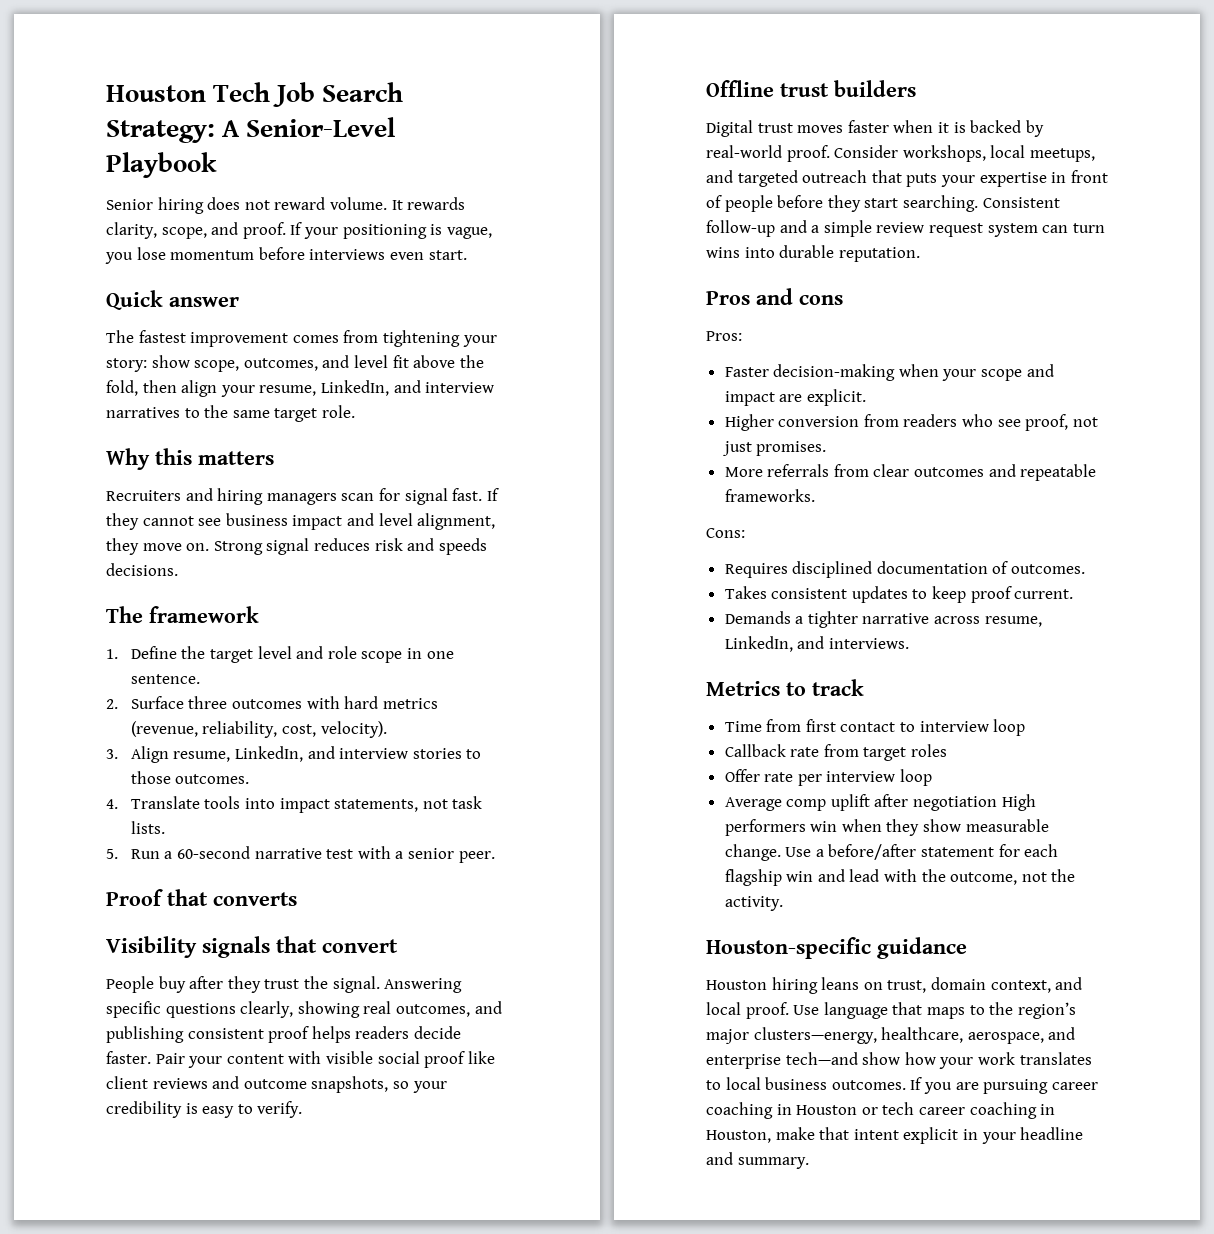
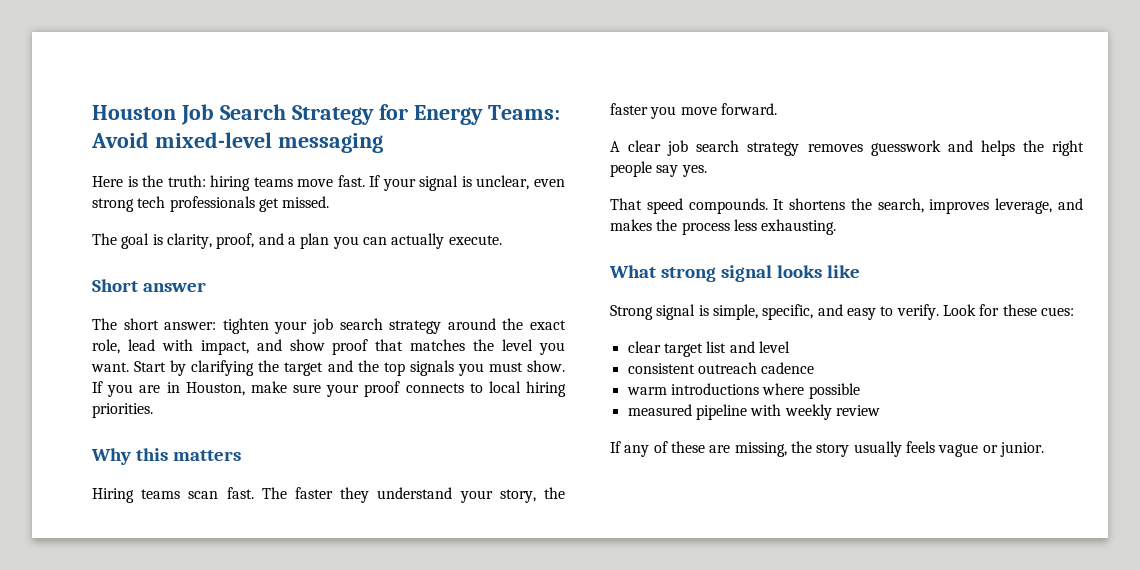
- Houston Tech Job Search Strategy: A Senior-Level Playbook
- Senior hiring does not reward volume. It rewards clarity, scope, and proof. If your positioning is vague, you lose momentum before interviews even start.
- Quick answer
- The fastest improvement comes from tightening your story: show scope, outcomes, and level fit above the fold, then align your resume, LinkedIn, and interview narratives to the same target role.
+ Houston Job Search Strategy for Energy Teams: Avoid mixed-level messaging
+ Here is the truth: hiring teams move fast. If your signal is unclear, even strong tech professionals get missed.
+ The goal is clarity, proof, and a plan you can actually execute.
+ Short answer
+ The short answer: tighten your job search strategy around the exact role, lead with impact, and show proof that matches the level you want. Start by clarifying the target and the top signals you must show. If you are in Houston, make sure your proof connects to local hiring priorities.
  Why this matters
- Recruiters and hiring managers scan for signal fast. If they cannot see business impact and level alignment, they move on. Strong signal reduces risk and speeds decisions.
- The framework
- 1. Define the target level and role scope in one sentence.
- 2. Surface three outcomes with hard metrics (revenue, reliability, cost, velocity).
- 3. Align resume, LinkedIn, and interview stories to those outcomes.
- 4. Translate tools into impact statements, not task lists.
- 5. Run a 60-second narrative test with a senior peer.
- Proof that converts
- Visibility signals that convert
- People buy after they trust the signal. Answering specific questions clearly, showing real outcomes, and publishing consistent proof helps readers decide faster. Pair your content with visible social proof like client reviews and outcome snapshots, so your credibility is easy to verify.
- Offline trust builders
- Digital trust moves faster when it is backed by real-world proof. Consider workshops, local meetups, and targeted outreach that puts your expertise in front of people before they start searching. Consistent follow-up and a simple review request system can turn wins into durable reputation.
- Pros and cons
- Pros:
- Faster decision-making when your scope and impact are explicit.
- Higher conversion from readers who see proof, not just promises.
- More referrals from clear outcomes and repeatable frameworks.
- Cons:
- Requires disciplined documentation of outcomes.
- Takes consistent updates to keep proof current.
- Demands a tighter narrative across resume, LinkedIn, and interviews.
- Metrics to track
- Time from first contact to interview loop
- Callback rate from target roles
- Offer rate per interview loop
- Average comp uplift after negotiation High performers win when they show measurable change. Use a before/after statement for each flagship win and lead with the outcome, not the activity.
- Houston-specific guidance
- Houston hiring leans on trust, domain context, and local proof. Use language that maps to the region’s major clusters—energy, healthcare, aerospace, and enterprise tech—and show how your work translates to local business outcomes. If you are pursuing career coaching in Houston or tech career coaching in Houston, make that intent explicit in your headline and summary.
+ Hiring teams scan fast. The faster they understand your story, the faster you move forward.
+ A clear job search strategy removes guesswork and helps the right people say yes.
+ That speed compounds. It shortens the search, improves leverage, and makes the process less exhausting.
+ What strong signal looks like
+ Strong signal is simple, specific, and easy to verify. Look for these cues:
+ clear target list and level
+ consistent outreach cadence
+ warm introductions where possible
+ measured pipeline with weekly review
+ If any of these are missing, the story usually feels vague or junior.

